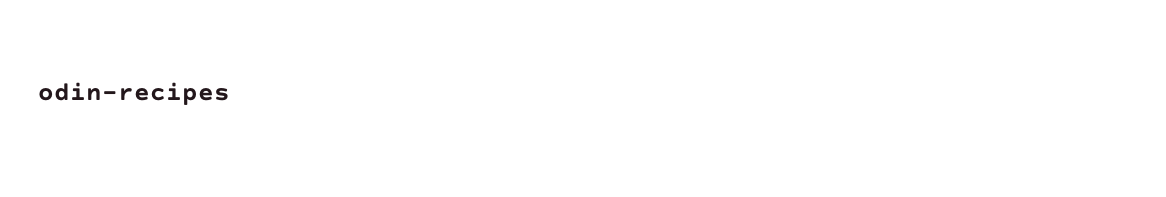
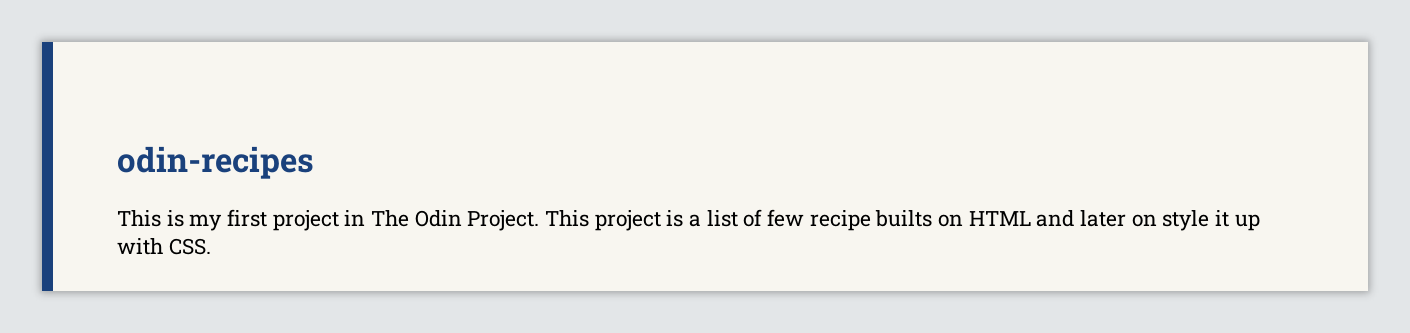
+ This is my first project in The Odin Project. This project is a list of few recipe builts on HTML and later on style it up with CSS.

